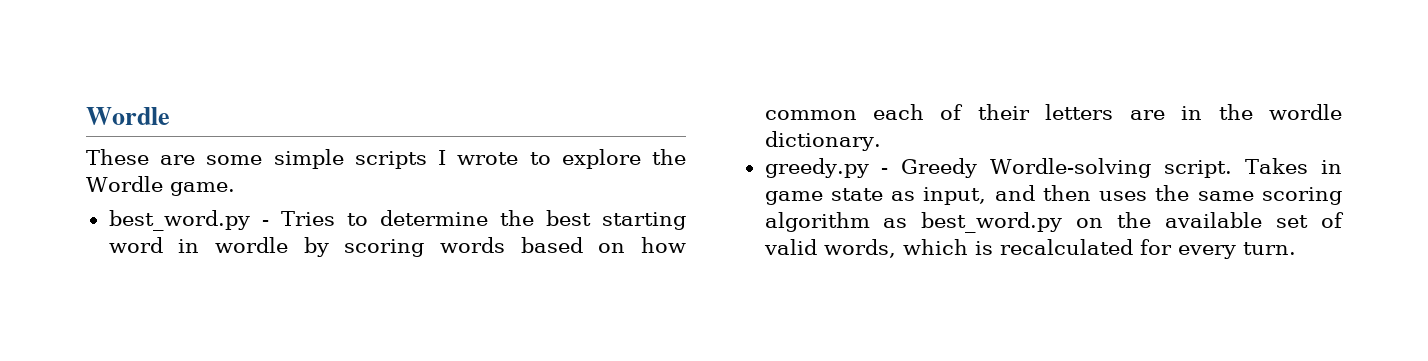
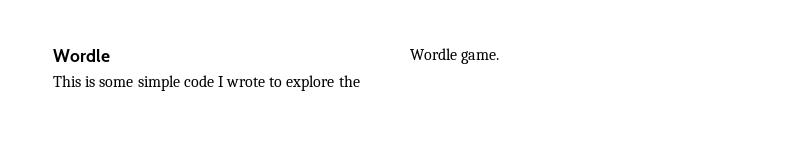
- These are some simple scripts I wrote to explore the Wordle game.
+ This is some simple code I wrote to explore the Wordle game.
- best_word.py - Tries to determine the best starting word in wordle by scoring words based on how common each of their letters are in the wordle dictionary.
- greedy.py - Greedy Wordle-solving script. Takes in game state as input, and then uses the same scoring algorithm as best_word.py on the available set of valid words, which is recalculated for every turn.

